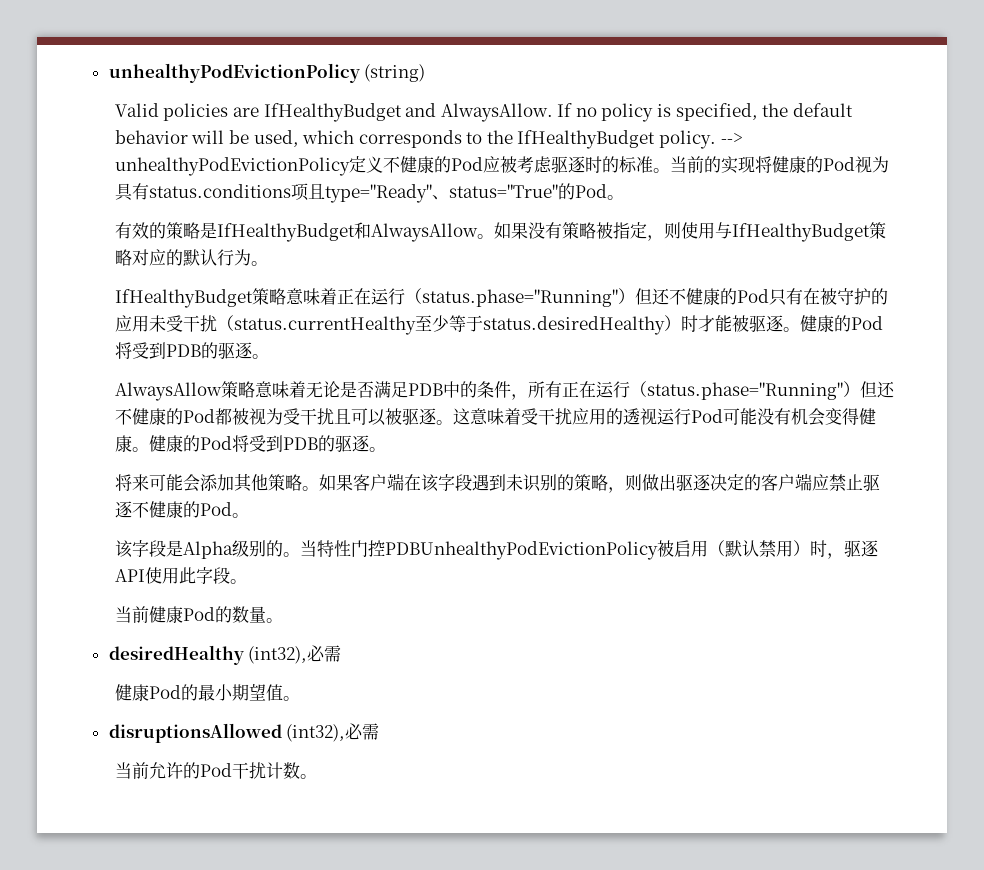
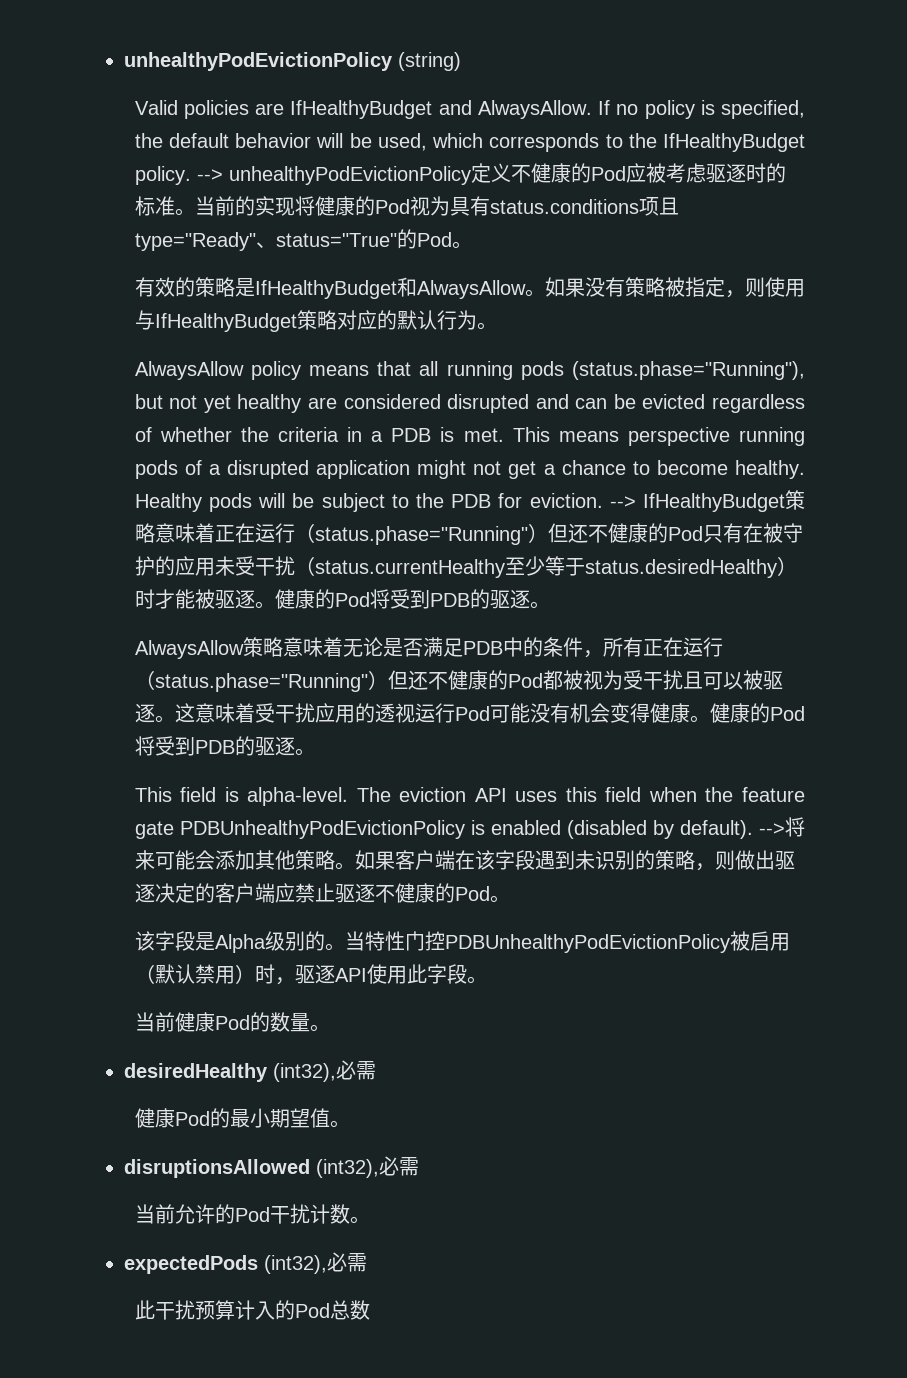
- IfHealthyBudget策略意味着正在运行（status.phase="Running"）但还不健康的Pod只有在被守护的应用未受干扰（status.currentHealthy至少等于status.desiredHealthy）时才能被驱逐。
+ AlwaysAllow policy means that all running pods (status.phase="Running"), but not yet healthy are considered disrupted and can be evicted regardless of whether the criteria in a PDB is met. This means perspective running pods of a disrupted application might not get a chance to become healthy. Healthy pods will be subject to the PDB for eviction. --> IfHealthyBudget策略意味着正在运行（status.phase="Running"）但还不健康的Pod只有在被守护的应用未受干扰（status.currentHealthy至少等于status.desiredHealthy）时才能被驱逐。
- 将来可能会添加其他策略。
+ This field is alpha-level. The eviction API uses this field when the feature gate PDBUnhealthyPodEvictionPolicy is enabled (disabled by default). -->将来可能会添加其他策略。
+ expectedPods (int32),必需
+ 此干扰预算计入的Pod总数

